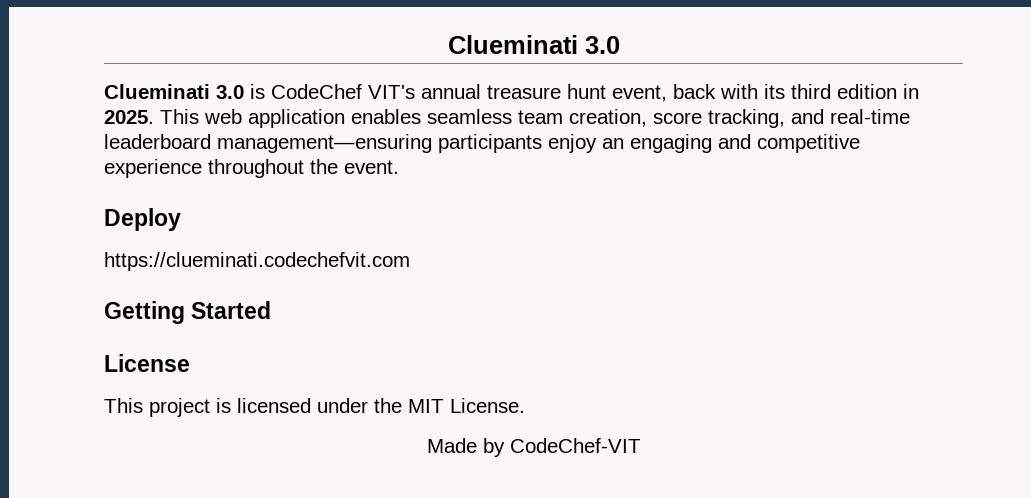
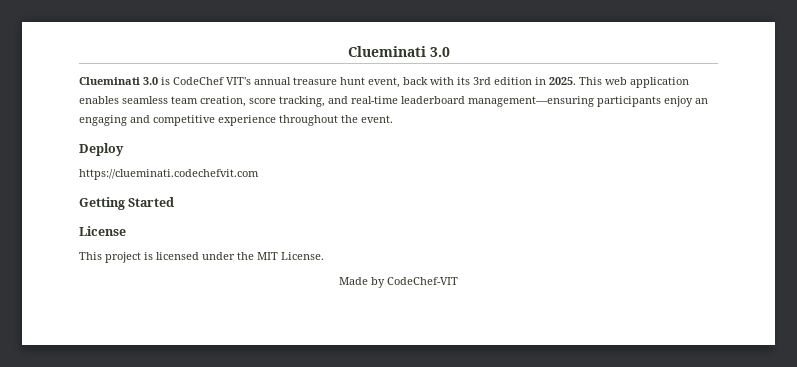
- Clueminati 3.0 is CodeChef VIT's annual treasure hunt event, back with its third edition in 2025.
+ Clueminati 3.0 is CodeChef VIT's annual treasure hunt event, back with its 3rd edition in 2025.

